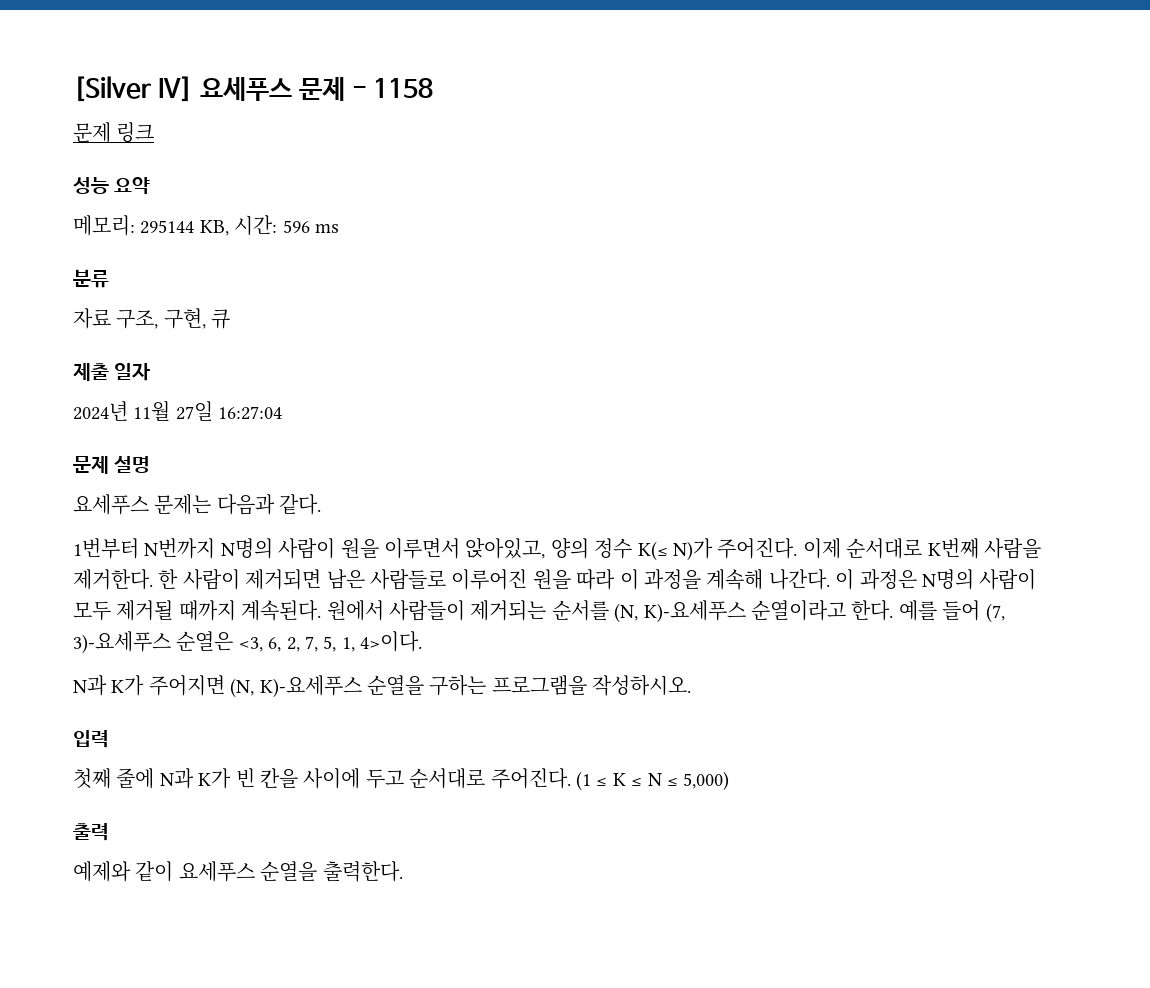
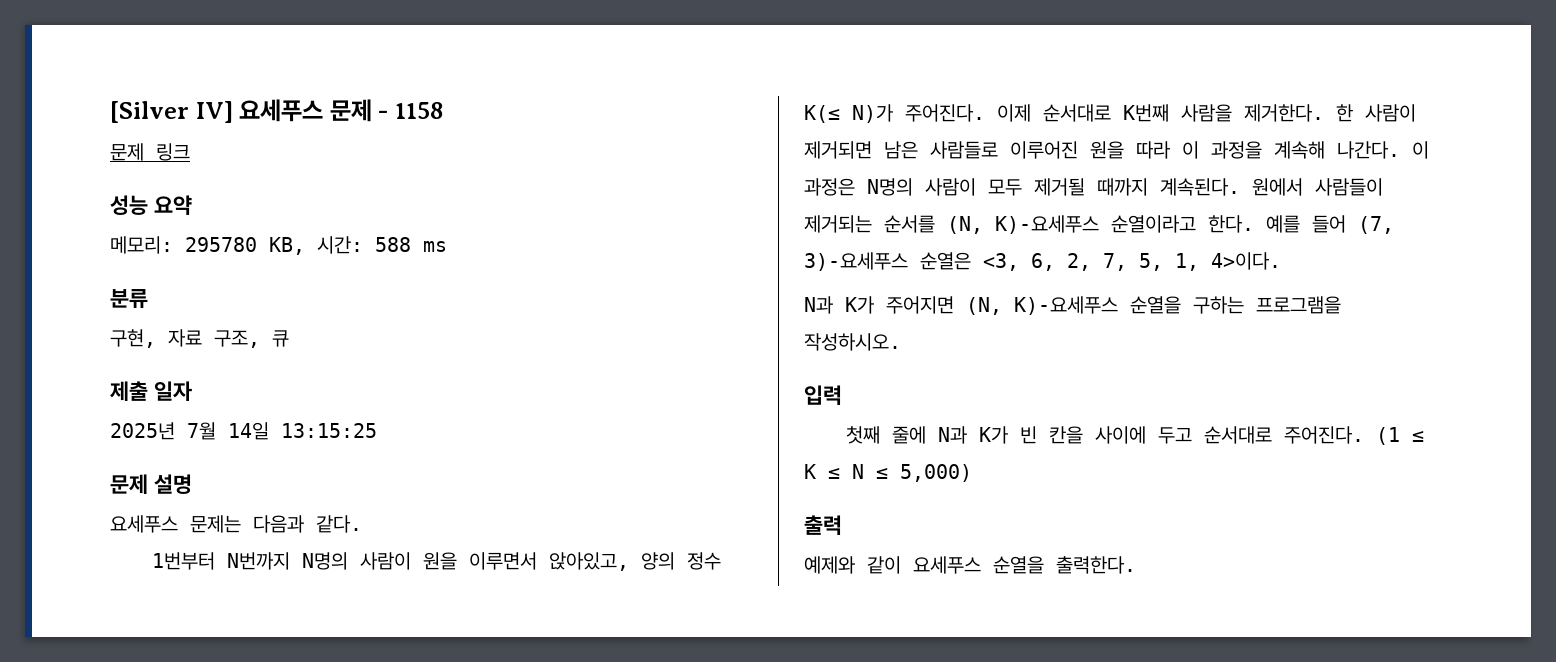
- 메모리: 295144 KB, 시간: 596 ms
+ 메모리: 295780 KB, 시간: 588 ms
- 자료 구조, 구현, 큐
+ 구현, 자료 구조, 큐
- 2024년 11월 27일 16:27:04
+ 2025년 7월 14일 13:15:25

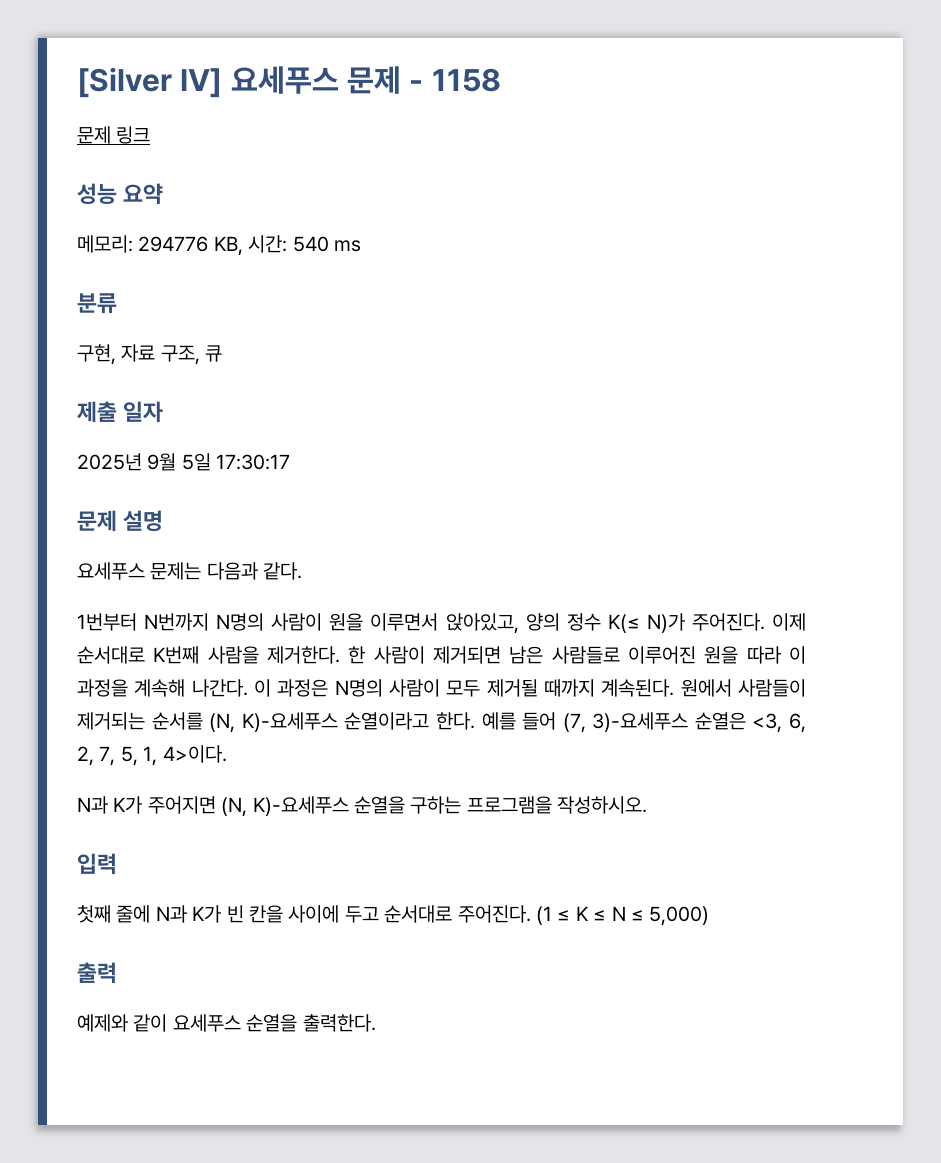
- 메모리: 295780 KB, 시간: 588 ms
+ 메모리: 294776 KB, 시간: 540 ms
- 2025년 7월 14일 13:15:25
+ 2025년 9월 5일 17:30:17

